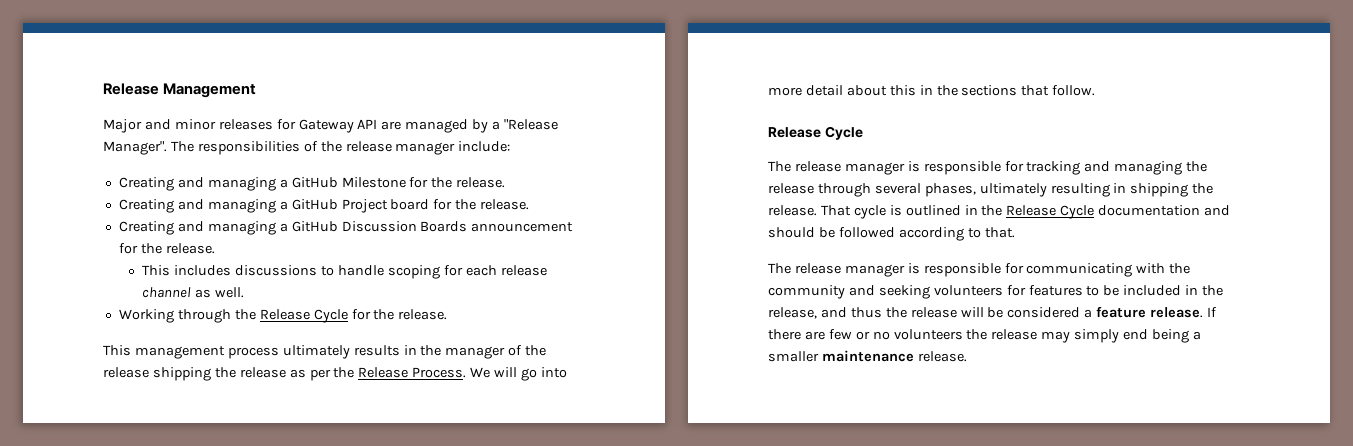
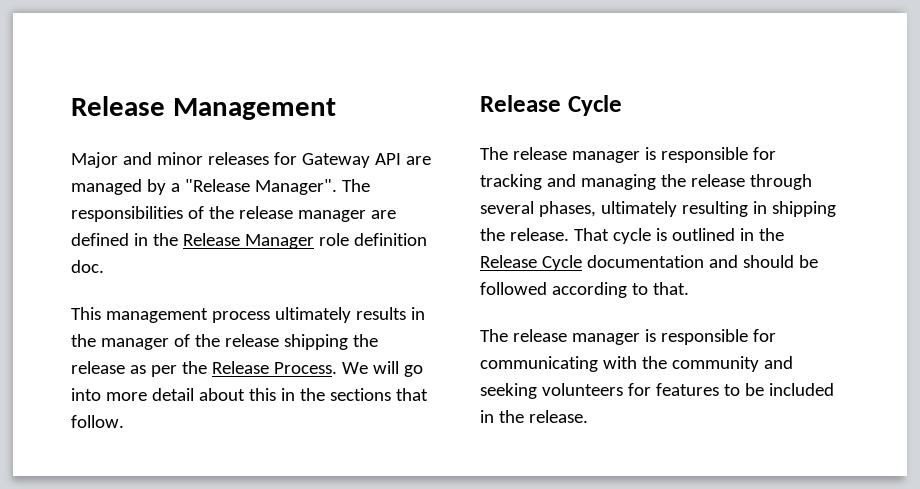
- The responsibilities of the release manager include:
- Creating and managing a GitHub Milestone for the release.
- Creating and managing a GitHub Project board for the release.
- Creating and managing a GitHub Discussion Boards announcement for the release.
- This includes discussions to handle scoping for each release channel as well.
- Working through the Release Cycle for the release.
+ The responsibilities of the release manager are defined in the Release Manager role definition doc.
- The release manager is responsible for communicating with the community and seeking volunteers for features to be included in the release, and thus the release will be considered a feature release. If there are few or no volunteers the release may simply end being a smaller maintenance release.
+ The release manager is responsible for communicating with the community and seeking volunteers for features to be included in the release.

